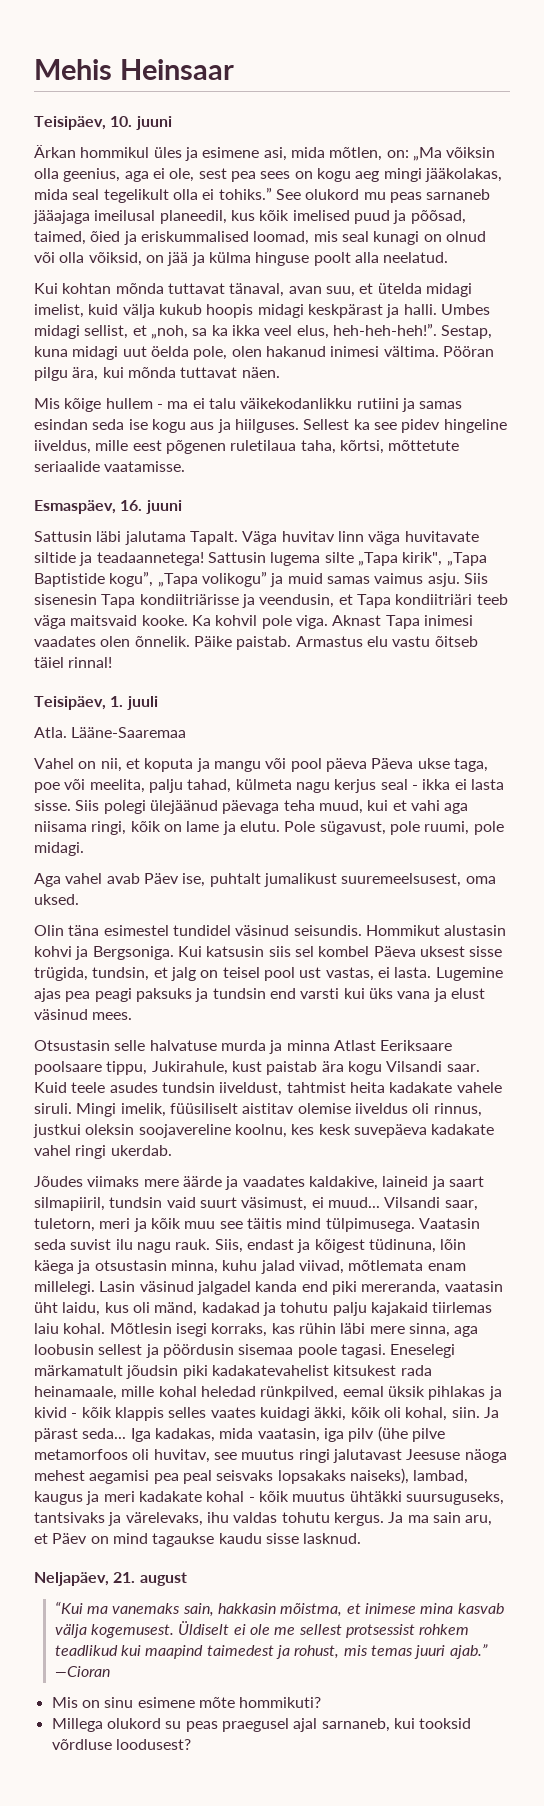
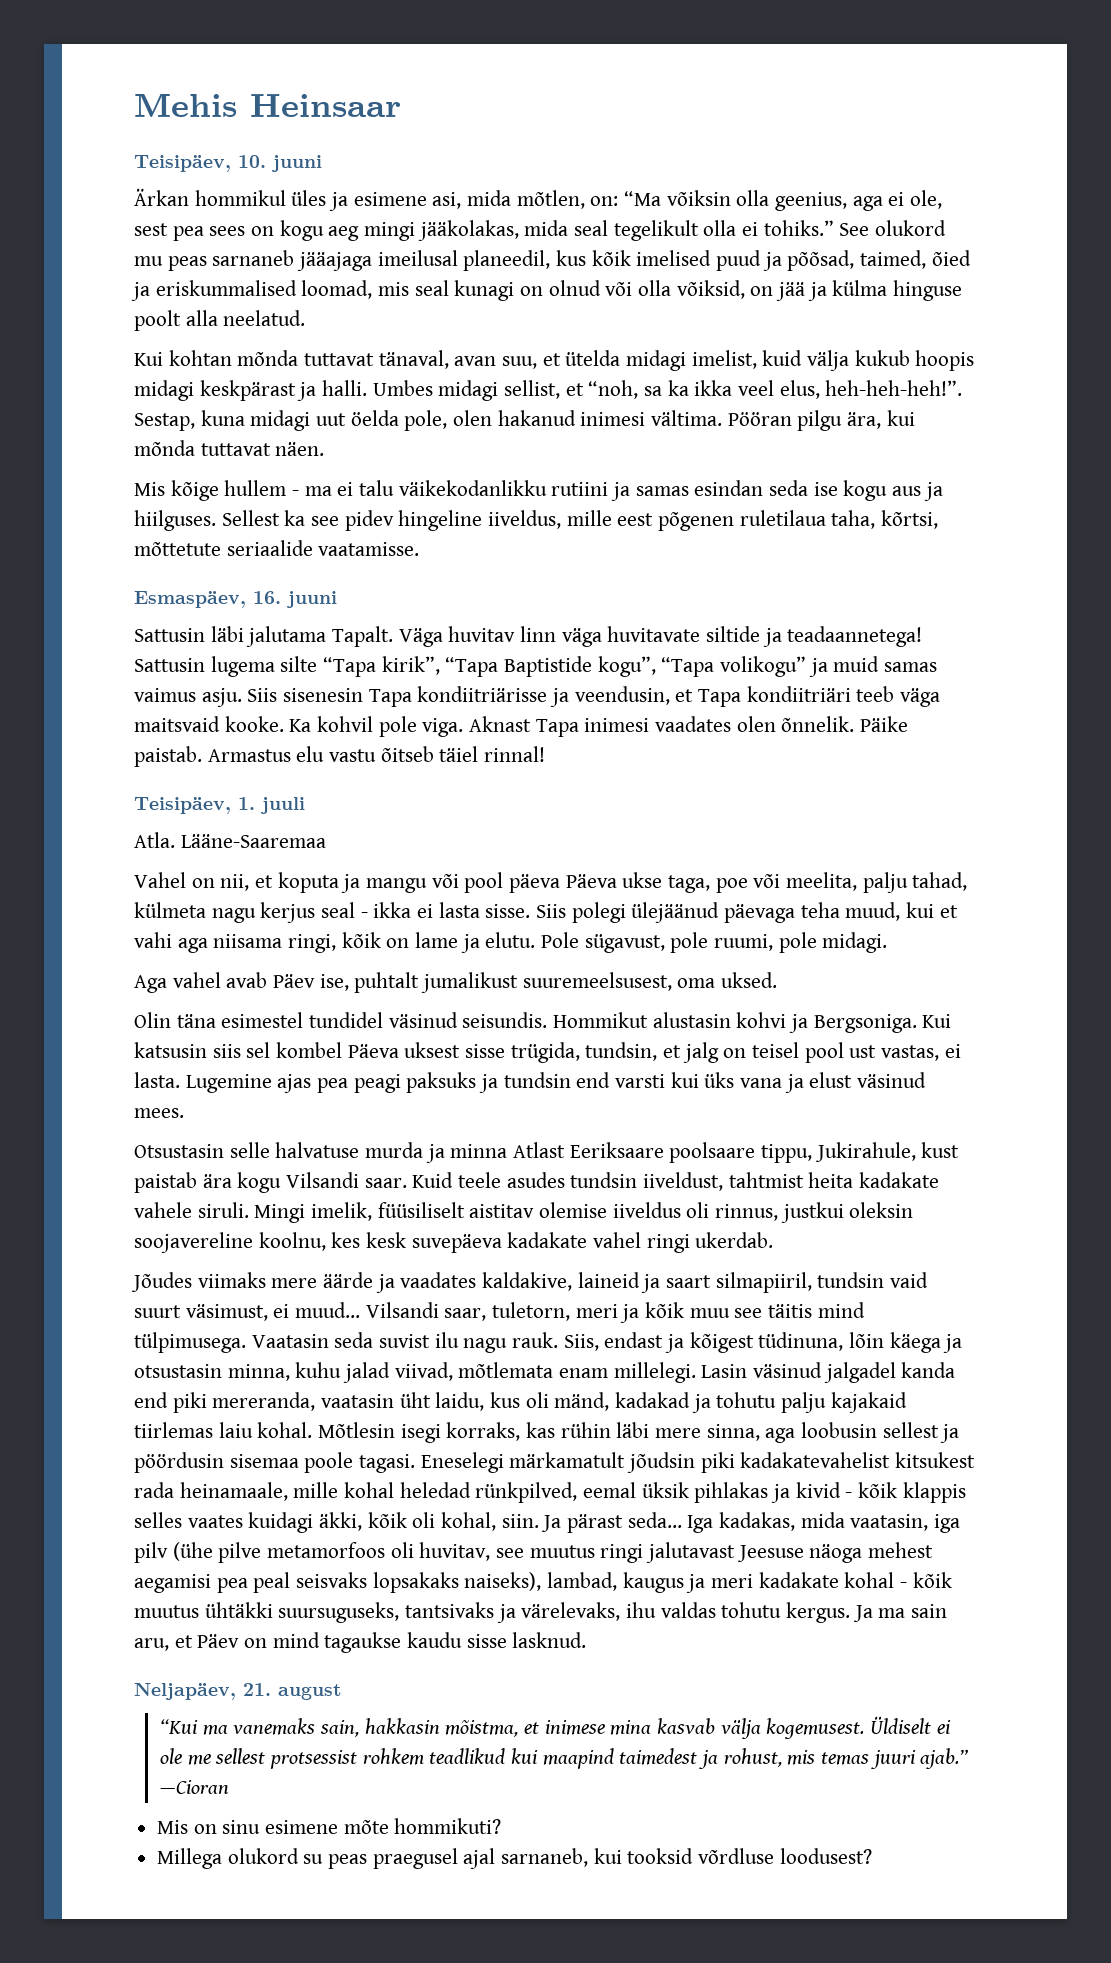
- Ärkan hommikul üles ja esimene asi, mida mõtlen, on: „Ma võiksin olla geenius, aga ei ole, sest pea sees on kogu aeg mingi jääkolakas, mida seal tegelikult olla ei tohiks.”
+ Ärkan hommikul üles ja esimene asi, mida mõtlen, on: “Ma võiksin olla geenius, aga ei ole, sest pea sees on kogu aeg mingi jääkolakas, mida seal tegelikult olla ei tohiks.”
- Umbes midagi sellist, et „noh, sa ka ikka veel elus, heh-heh-heh!”.
+ Umbes midagi sellist, et “noh, sa ka ikka veel elus, heh-heh-heh!”.
- Sattusin lugema silte „Tapa kirik", „Tapa Baptistide kogu”, „Tapa volikogu” ja muid samas vaimus asju.
+ Sattusin lugema silte “Tapa kirik”, “Tapa Baptistide kogu”, “Tapa volikogu” ja muid samas vaimus asju.

